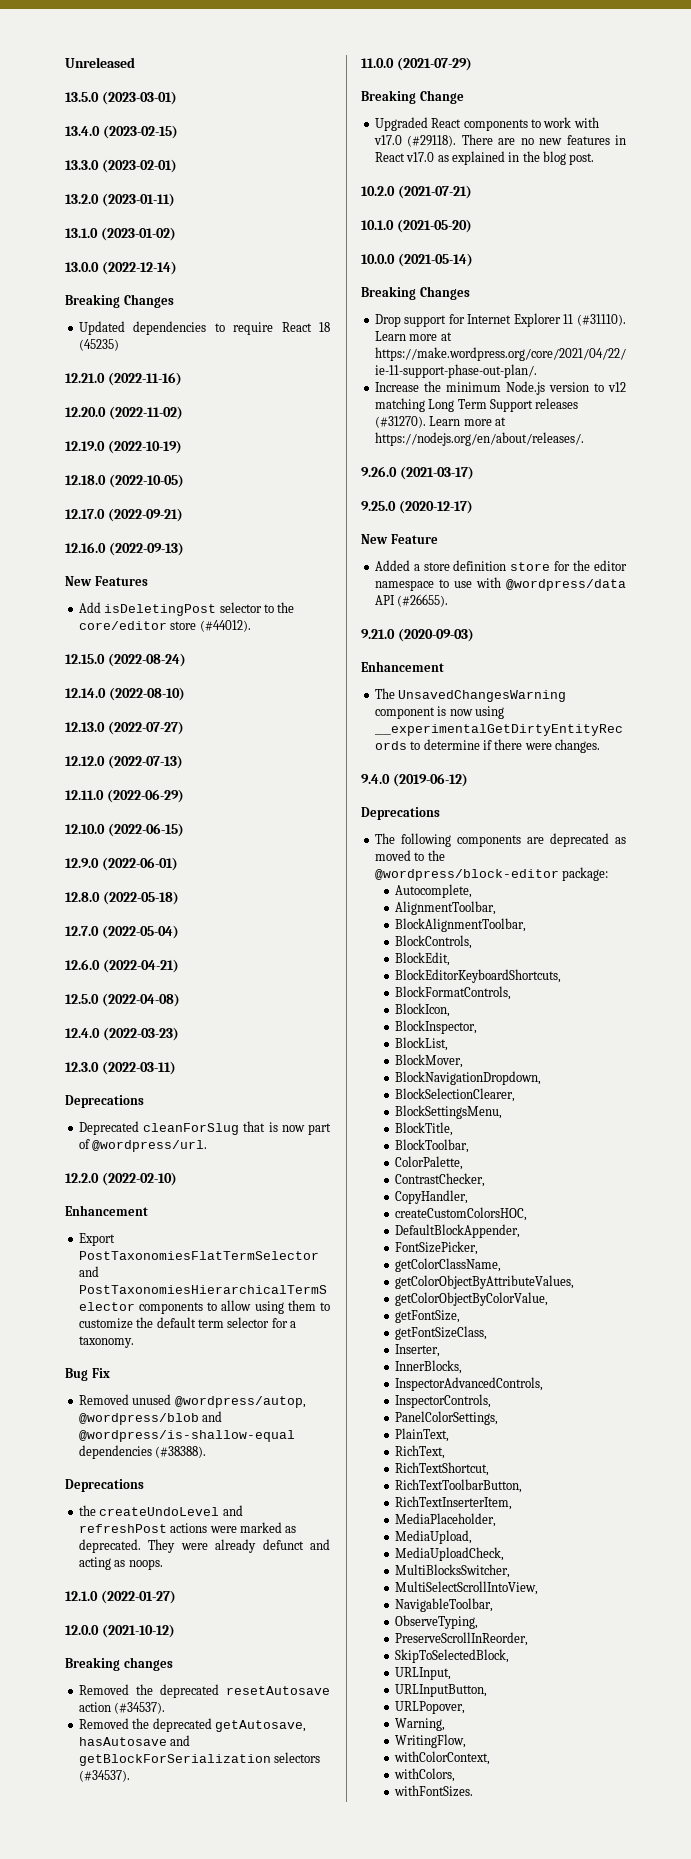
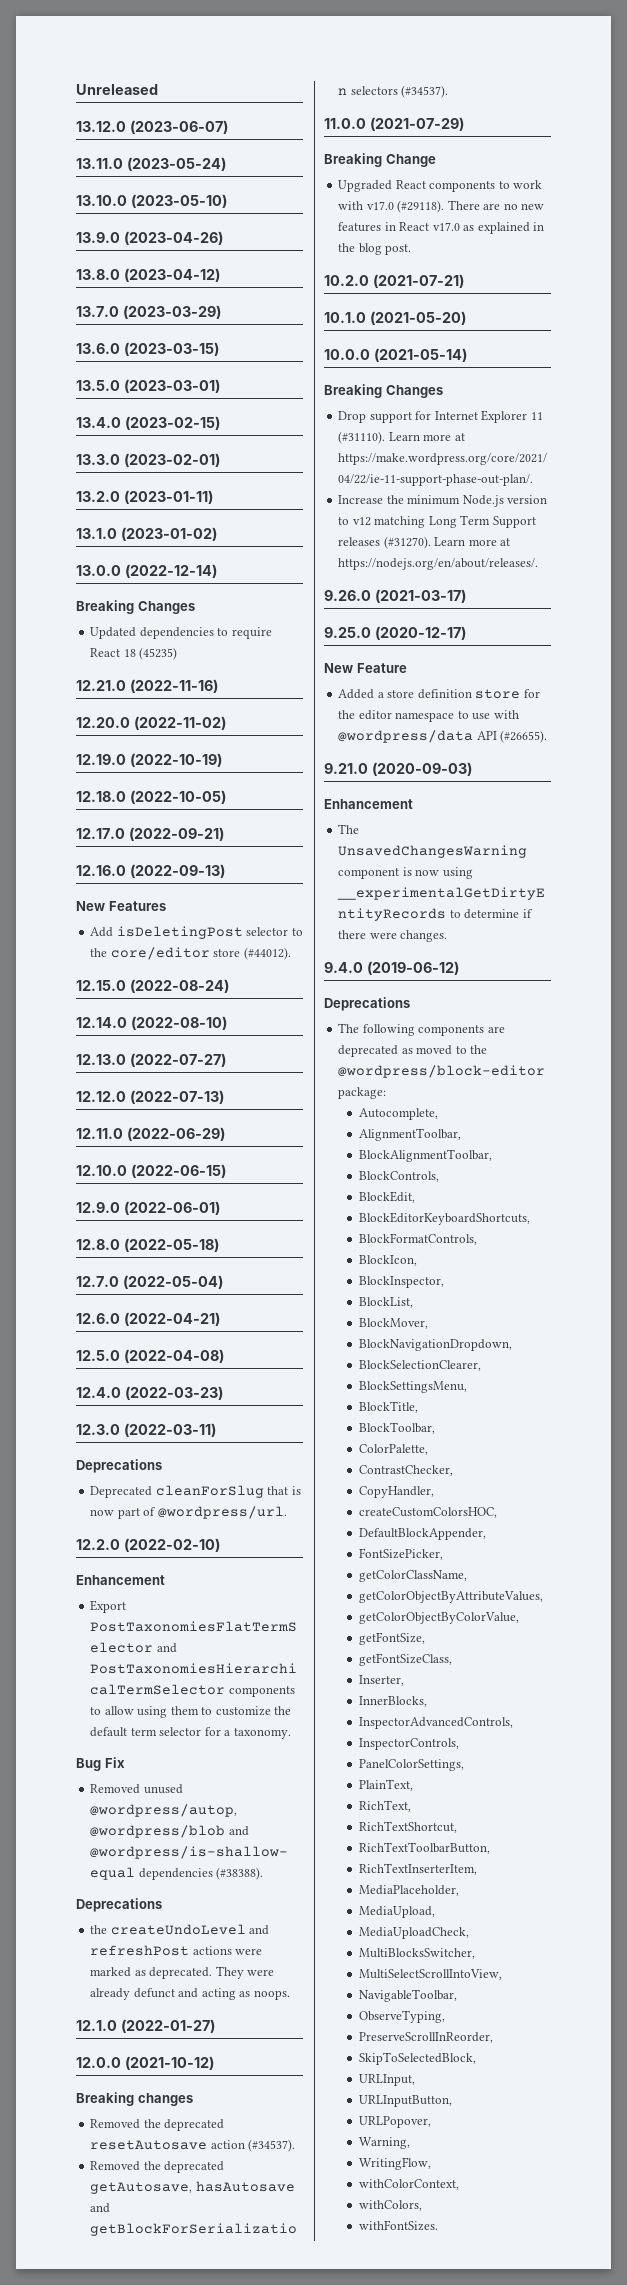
+ 13.12.0 (2023-06-07)
+ 13.11.0 (2023-05-24)
+ 13.10.0 (2023-05-10)
+ 13.9.0 (2023-04-26)
+ 13.8.0 (2023-04-12)
+ 13.7.0 (2023-03-29)
+ 13.6.0 (2023-03-15)

